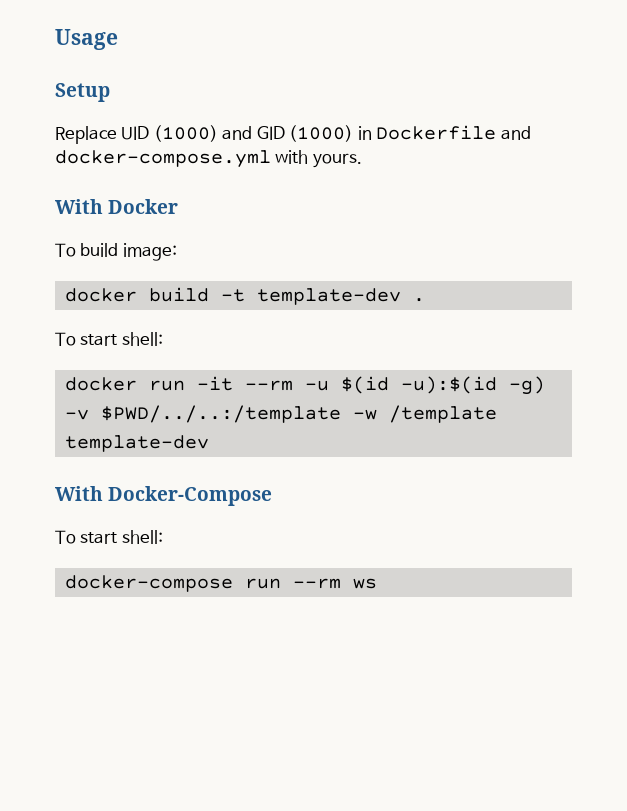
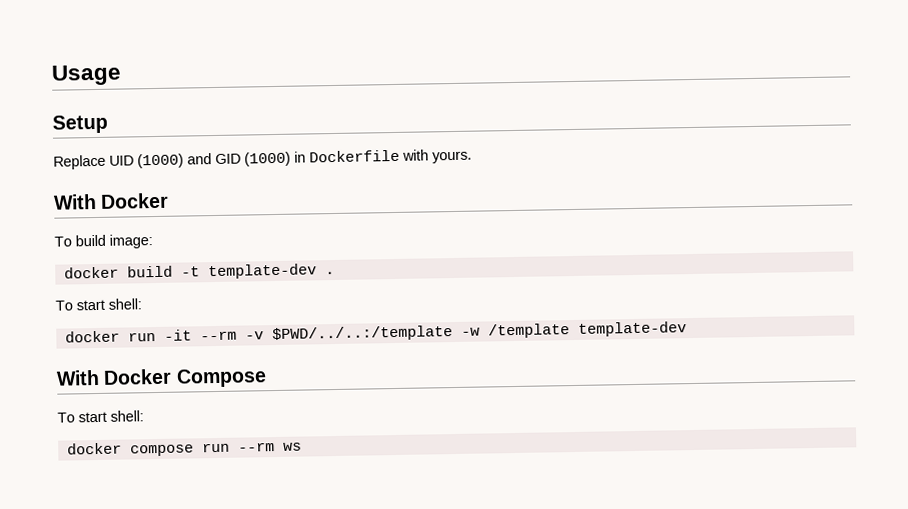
- Replace UID (1000) and GID (1000) in Dockerfile and docker-compose.yml with yours.
+ Replace UID (1000) and GID (1000) in Dockerfile with yours.
- docker run -it --rm -u $(id -u):$(id -g) -v $PWD/../..:/template -w /template template-dev
+ docker run -it --rm -v $PWD/../..:/template -w /template template-dev
- With Docker-Compose
+ With Docker Compose
  To start shell:
- docker-compose run --rm ws
+ docker compose run --rm ws

